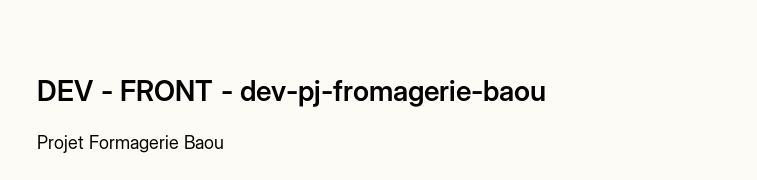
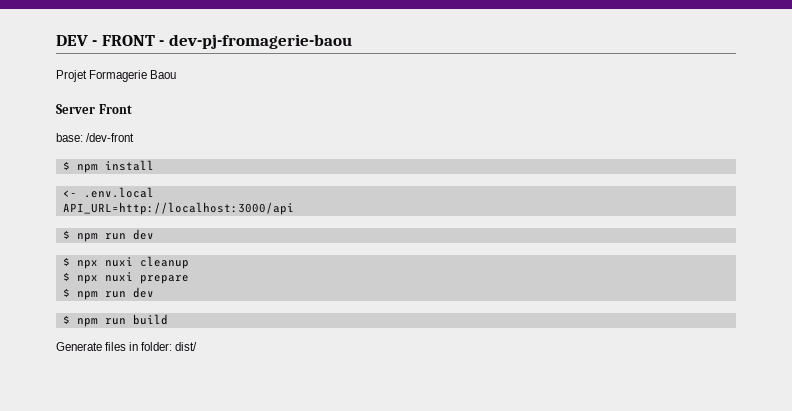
+ Server Front
+ base: /dev-front
+ $ npm install
+ <- .env.local
+ API_URL=http://localhost:3000/api
+ $ npm run dev
+ $ npx nuxi cleanup
+ $ npx nuxi prepare
+ $ npm run dev
+ $ npm run build
+ Generate files in folder: dist/

